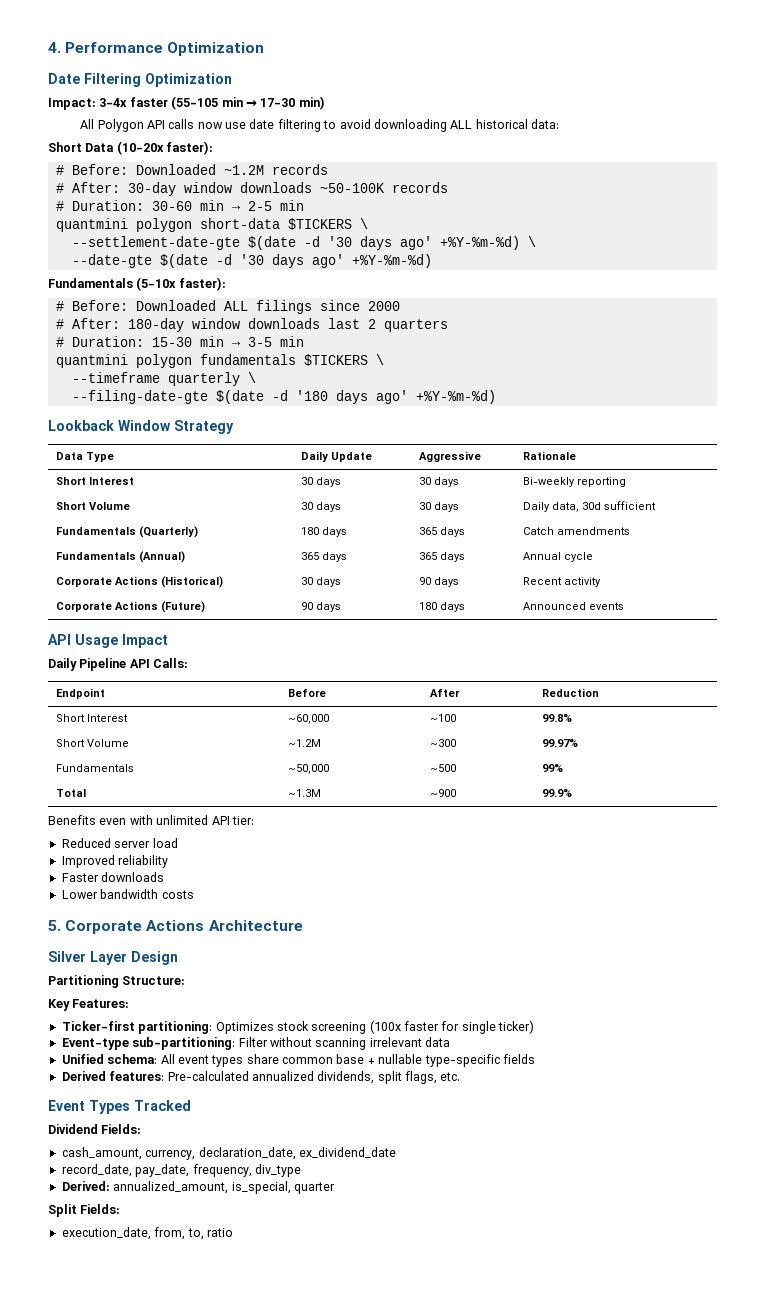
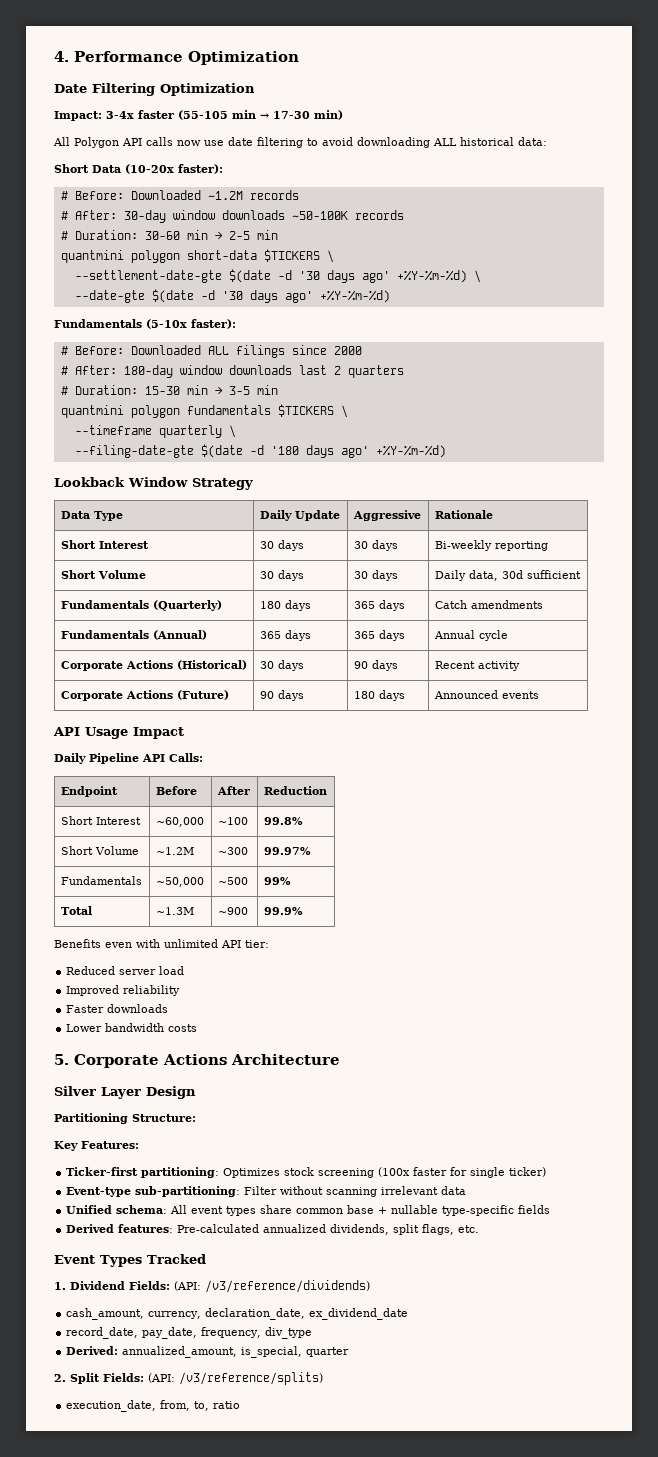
- Dividend Fields:
+ 1. Dividend Fields: (API: /v3/reference/dividends)
- Split Fields:
+ 2. Split Fields: (API: /v3/reference/splits)

